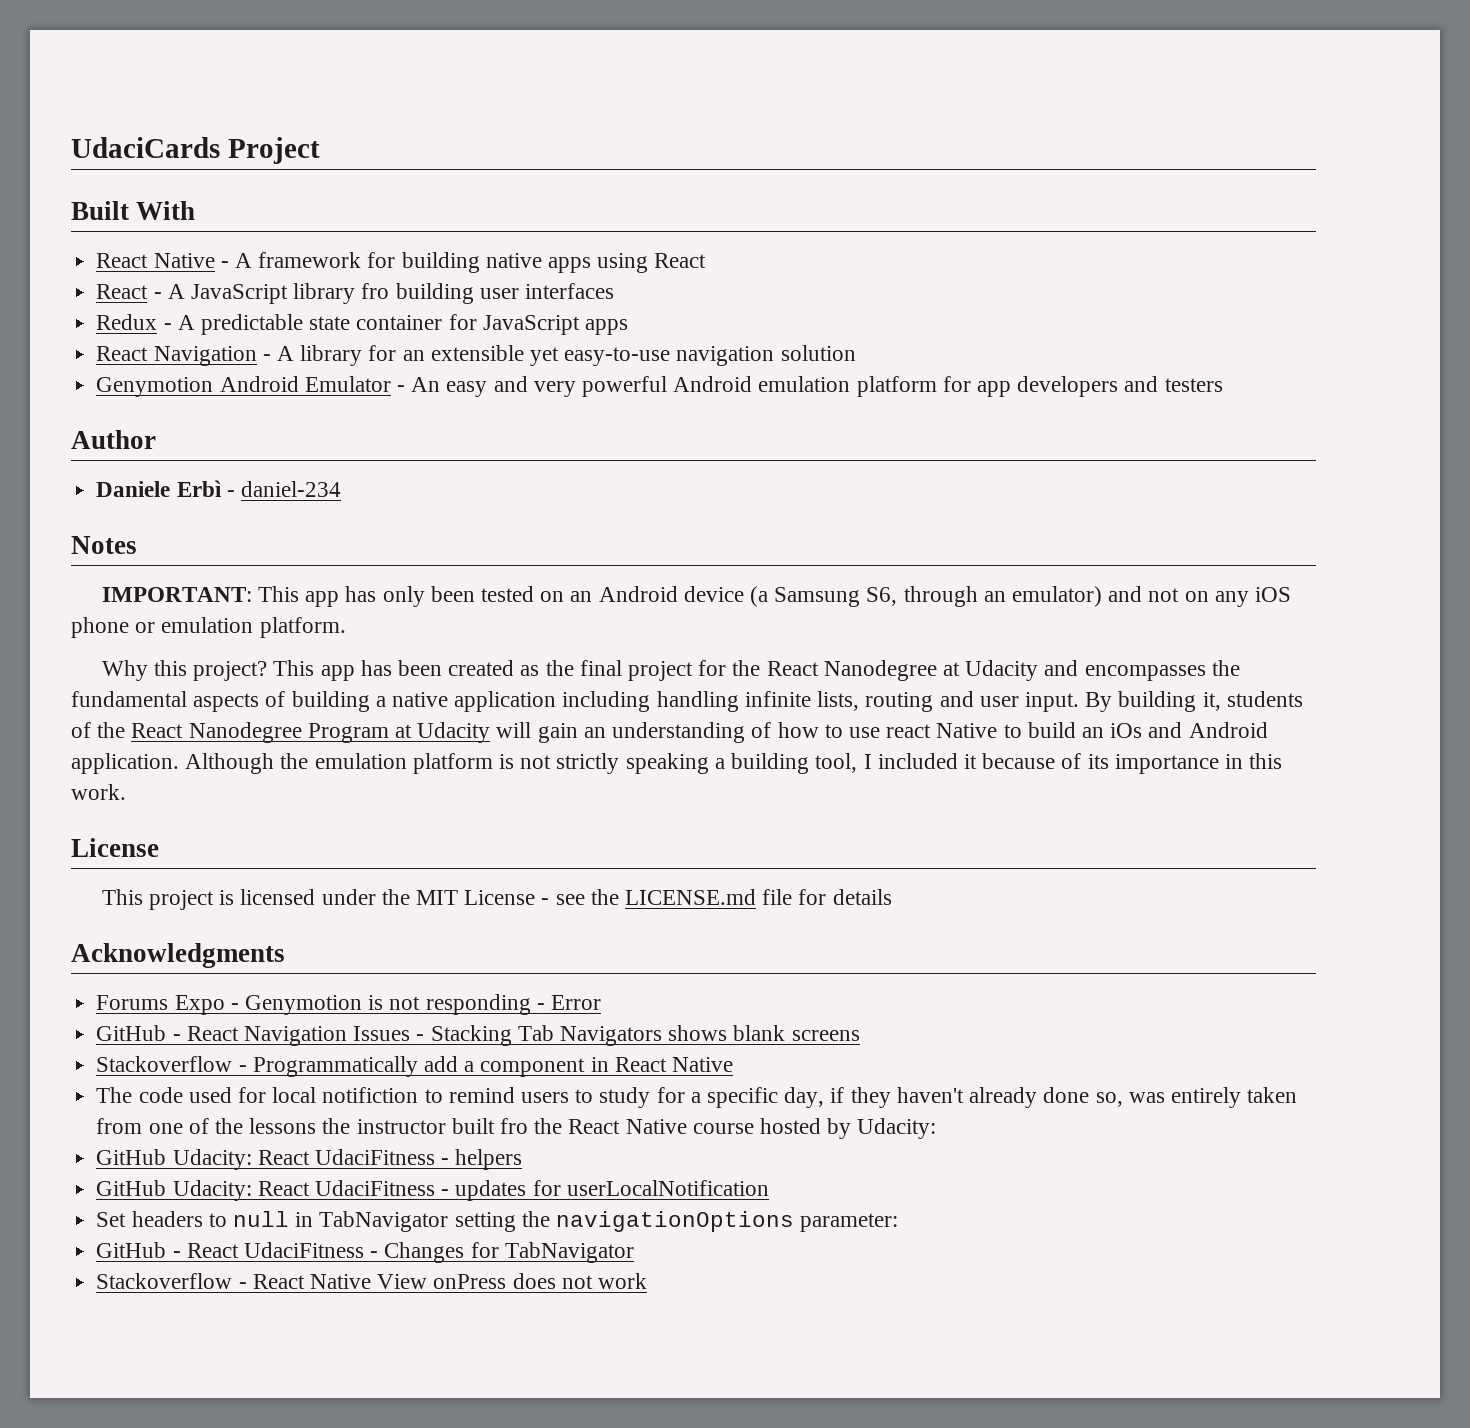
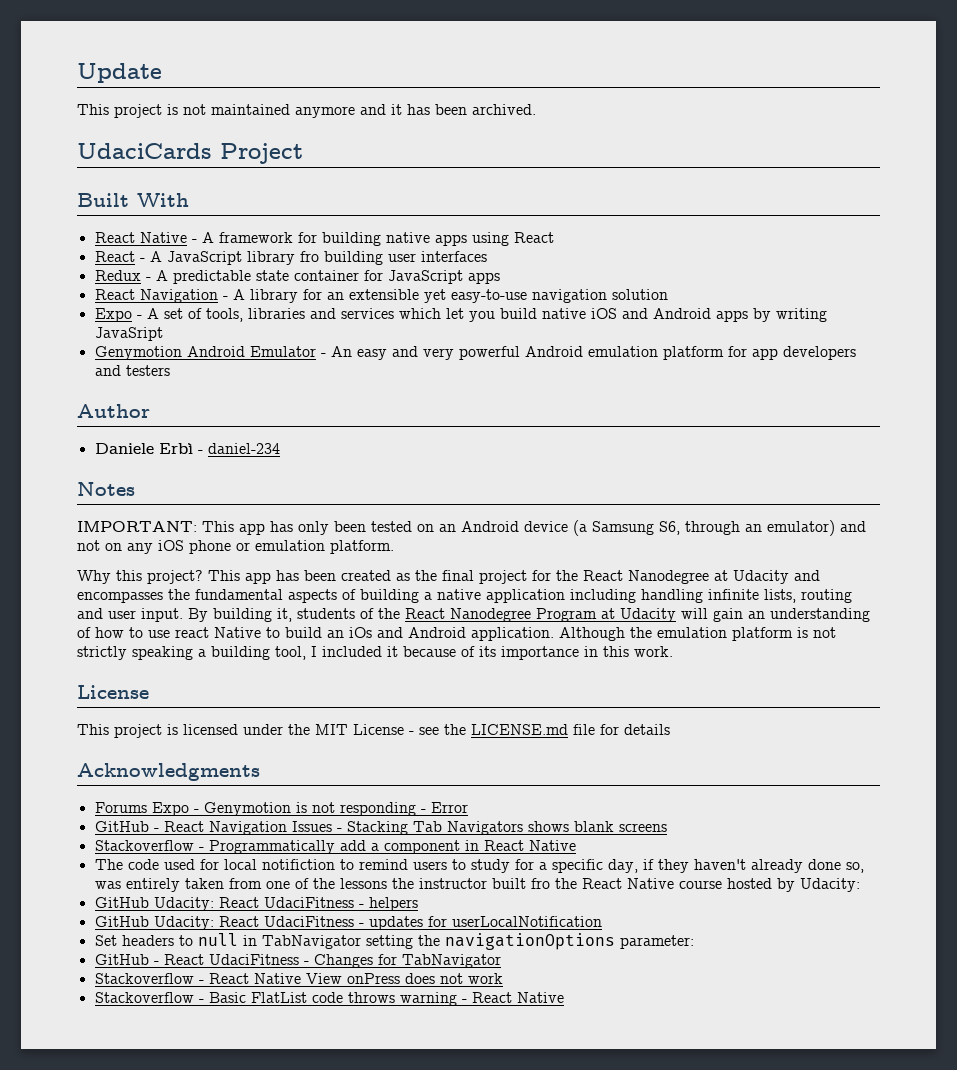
+ Update
+ This project is not maintained anymore and it has been archived.
+ Expo - A set of tools, libraries and services which let you build native iOS and Android apps by writing JavaSript
+ Stackoverflow - Basic FlatList code throws warning - React Native

